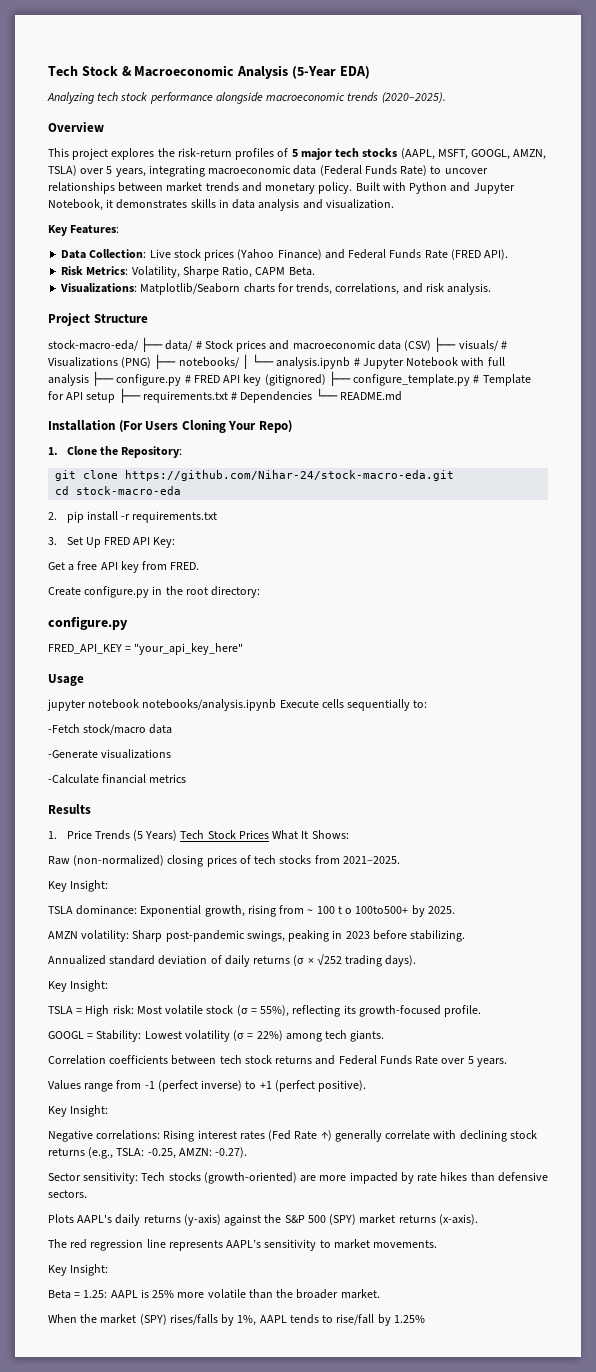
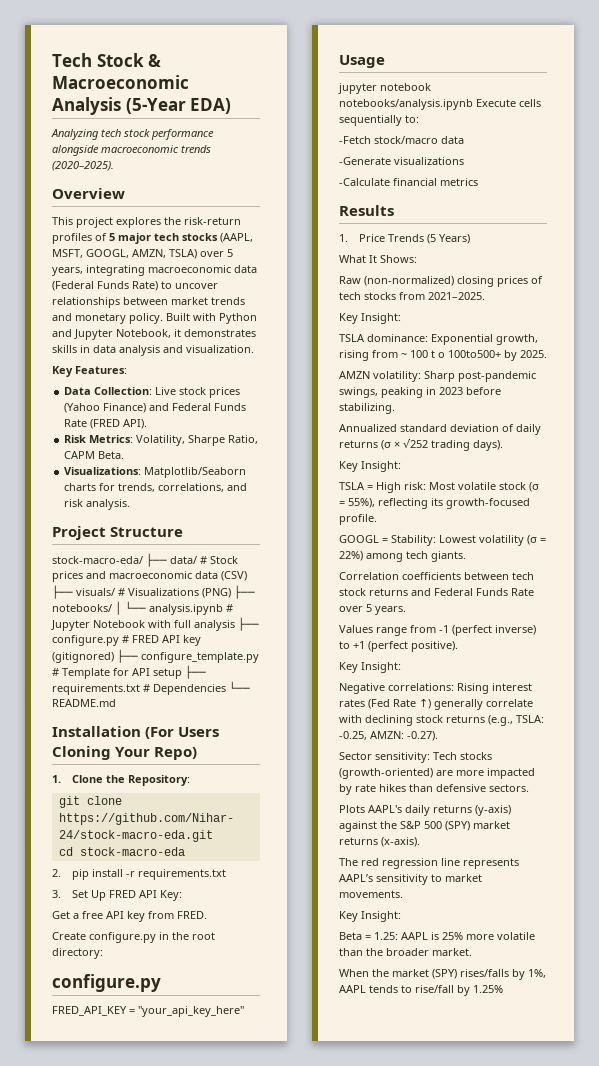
- 1. Price Trends (5 Years) Tech Stock Prices What It Shows:
+ 1. Price Trends (5 Years)
+ What It Shows:

